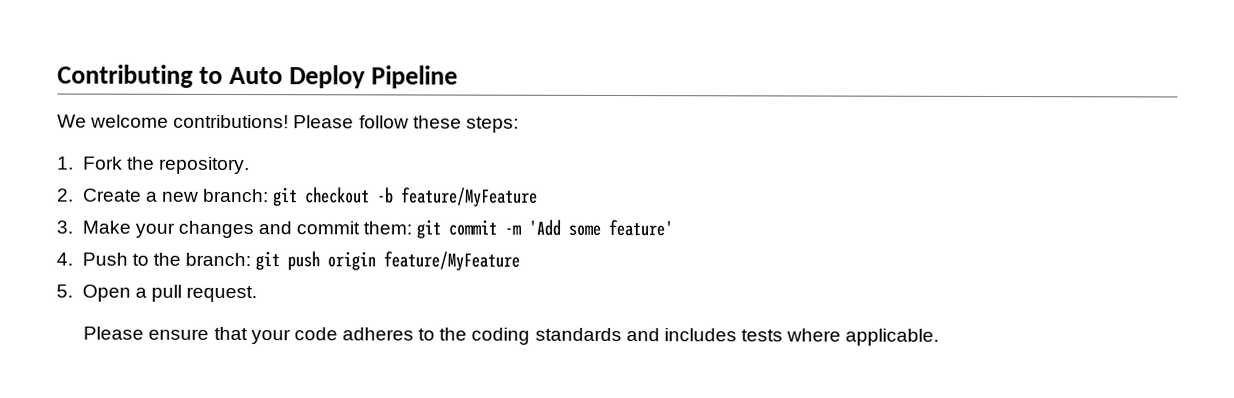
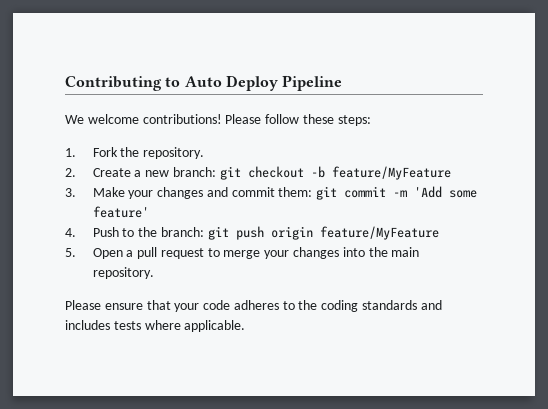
- 5. Open a pull request.
+ 5. Open a pull request to merge your changes into the main repository.

